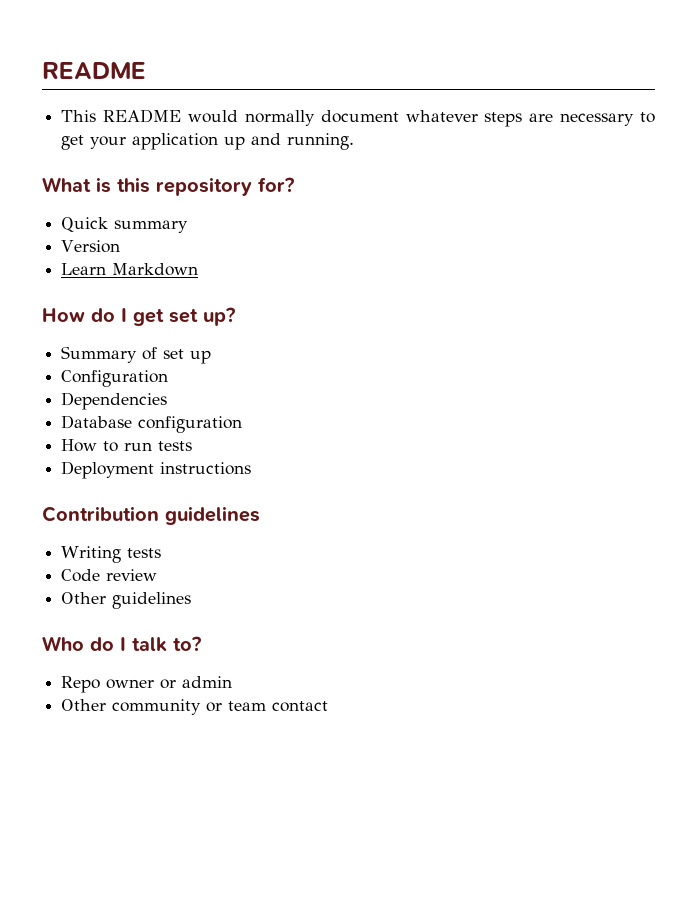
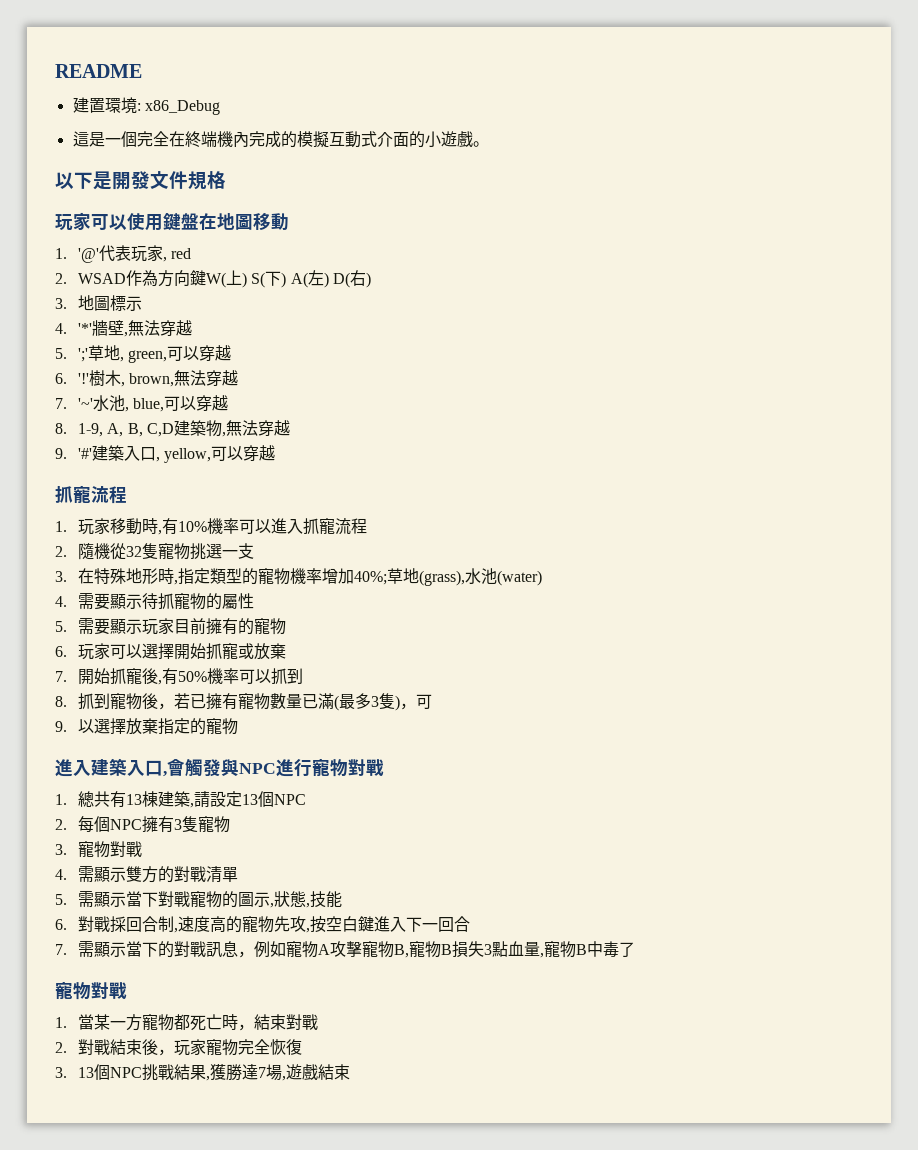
- This README would normally document whatever steps are necessary to get your application up and running.
- What is this repository for?
- Quick summary
- Version
- Learn Markdown
- How do I get set up?
- Summary of set up
- Configuration
- Dependencies
- Database configuration
- How to run tests
- Deployment instructions
- Contribution guidelines
- Writing tests
- Code review
- Other guidelines
- Who do I talk to?
- Repo owner or admin
- Other community or team contact
+ 建置環境: x86_Debug
+ 這是一個完全在終端機內完成的模擬互動式介面的小遊戲。
+ 以下是開發文件規格
+ 玩家可以使用鍵盤在地圖移動
+ 1. '@'代表玩家, red
+ 2. WSAD作為方向鍵W(上) S(下) A(左) D(右)
+ 3.地圖標示
+ 4. '*'牆壁,無法穿越
+ 5. ';'草地, green,可以穿越
+ 6. '!'樹木, brown,無法穿越
+ 7. '~'水池, blue,可以穿越
+ 8. 1-9, A, B, C,D建築物,無法穿越
+ 9. '#'建築入口, yellow,可以穿越
+ 抓寵流程
+ 1.玩家移動時,有10%機率可以進入抓寵流程
+ 2.隨機從32隻寵物挑選一支
+ 3.在特殊地形時,指定類型的寵物機率增加40%;草地(grass),水池(water)
+ 4.需要顯示待抓寵物的屬性
+ 5.需要顯示玩家目前擁有的寵物
+ 6.玩家可以選擇開始抓寵或放棄
+ 7.開始抓寵後,有50%機率可以抓到
+ 8.抓到寵物後，若已擁有寵物數量已滿(最多3隻)，可
+ 9.以選擇放棄指定的寵物
+ 進入建築入口,會觸發與NPC進行寵物對戰
+ 1.總共有13棟建築,請設定13個NPC
+ 2.每個NPC擁有3隻寵物
+ 3.寵物對戰
+ 4.需顯示雙方的對戰清單
+ 5.需顯示當下對戰寵物的圖示,狀態,技能
+ 6.對戰採回合制,速度高的寵物先攻,按空白鍵進入下一回合
+ 7.需顯示當下的對戰訊息，例如寵物A攻擊寵物B,寵物B損失3點血量,寵物B中毒了
+ 寵物對戰
+ 1.當某一方寵物都死亡時，結束對戰
+ 2.對戰結束後，玩家寵物完全恢復
+ 3. 13個NPC挑戰結果,獲勝達7場,遊戲結束

